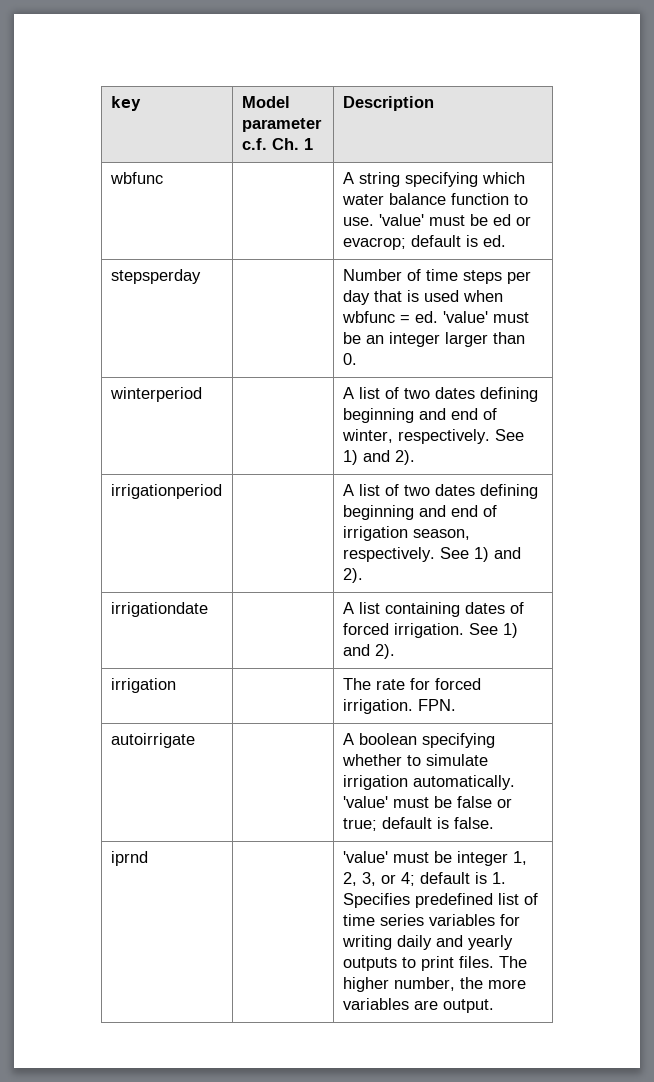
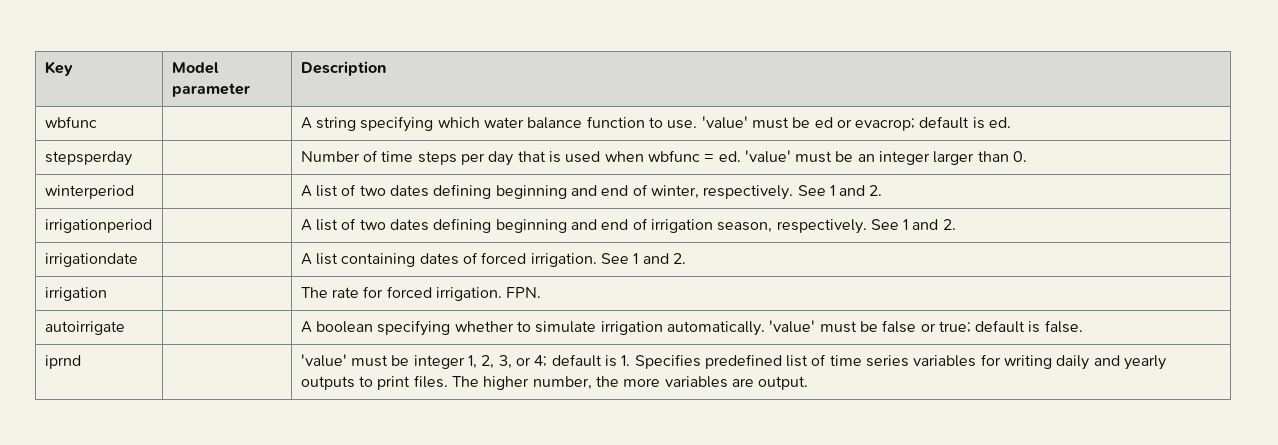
- key | Model parameter c.f. Ch. 1 | Description
+ Key | Model parameter | Description
- winterperiod | | A list of two dates defining beginning and end of winter, respectively. See 1) and 2).
+ winterperiod | | A list of two dates defining beginning and end of winter, respectively. See 1 and 2.
- irrigationperiod | | A list of two dates defining beginning and end of irrigation season, respectively. See 1) and 2).
+ irrigationperiod | | A list of two dates defining beginning and end of irrigation season, respectively. See 1 and 2.
- irrigationdate | | A list containing dates of forced irrigation. See 1) and 2).
+ irrigationdate | | A list containing dates of forced irrigation. See 1 and 2.

